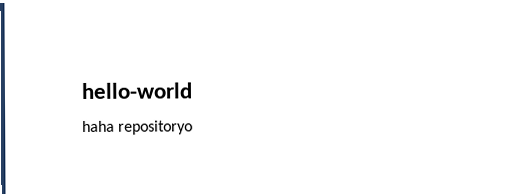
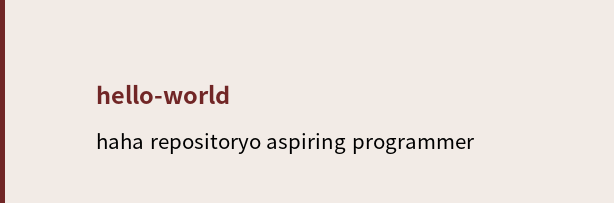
- haha repositoryo
+ haha repositoryo aspiring programmer

